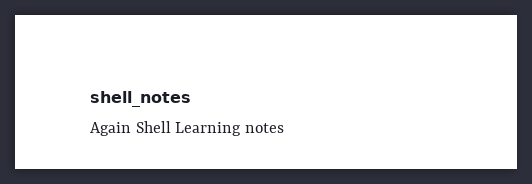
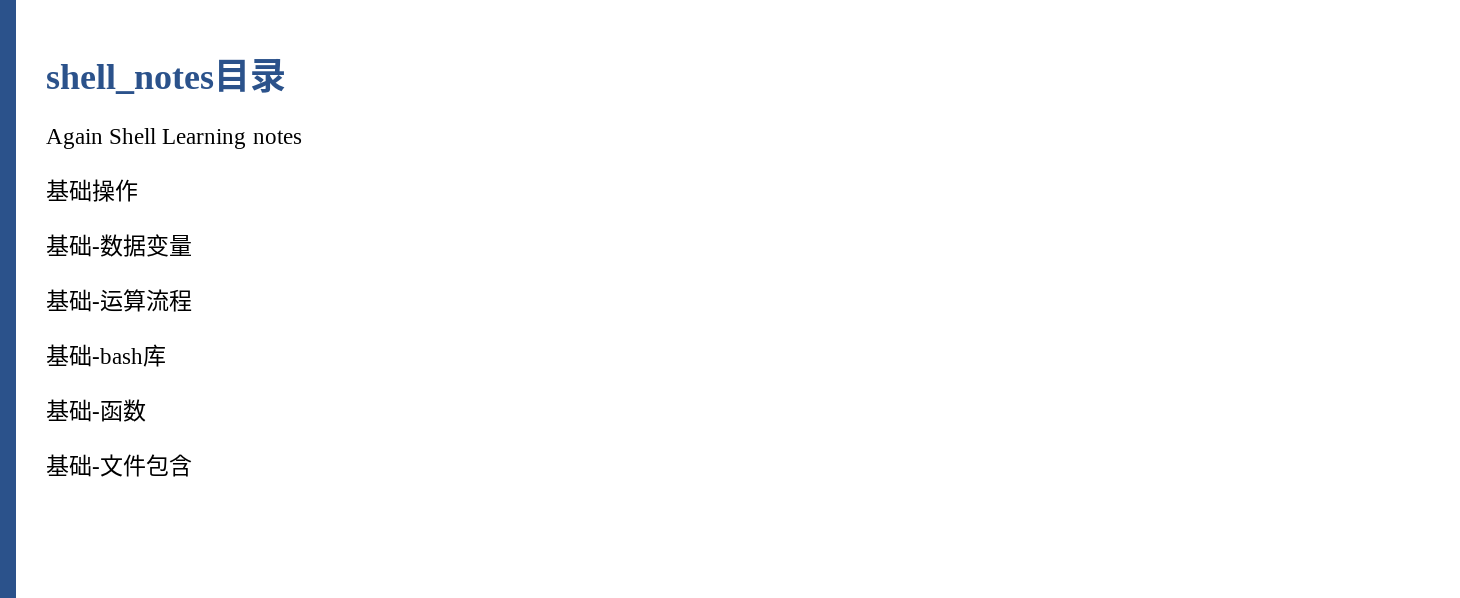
- shell_notes
+ shell_notes目录
+ 基础操作
+ 基础-数据变量
+ 基础-运算流程
+ 基础-bash库
+ 基础-函数
+ 基础-文件包含

